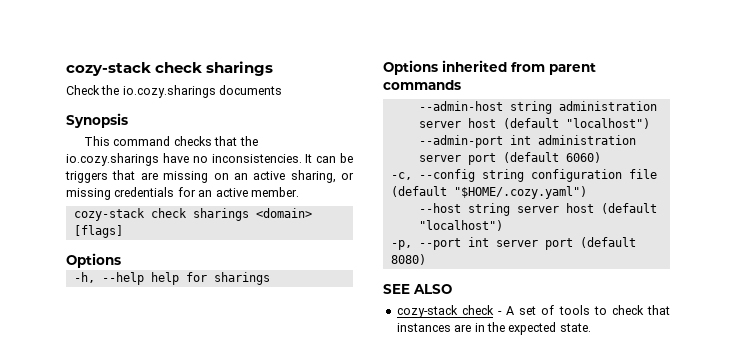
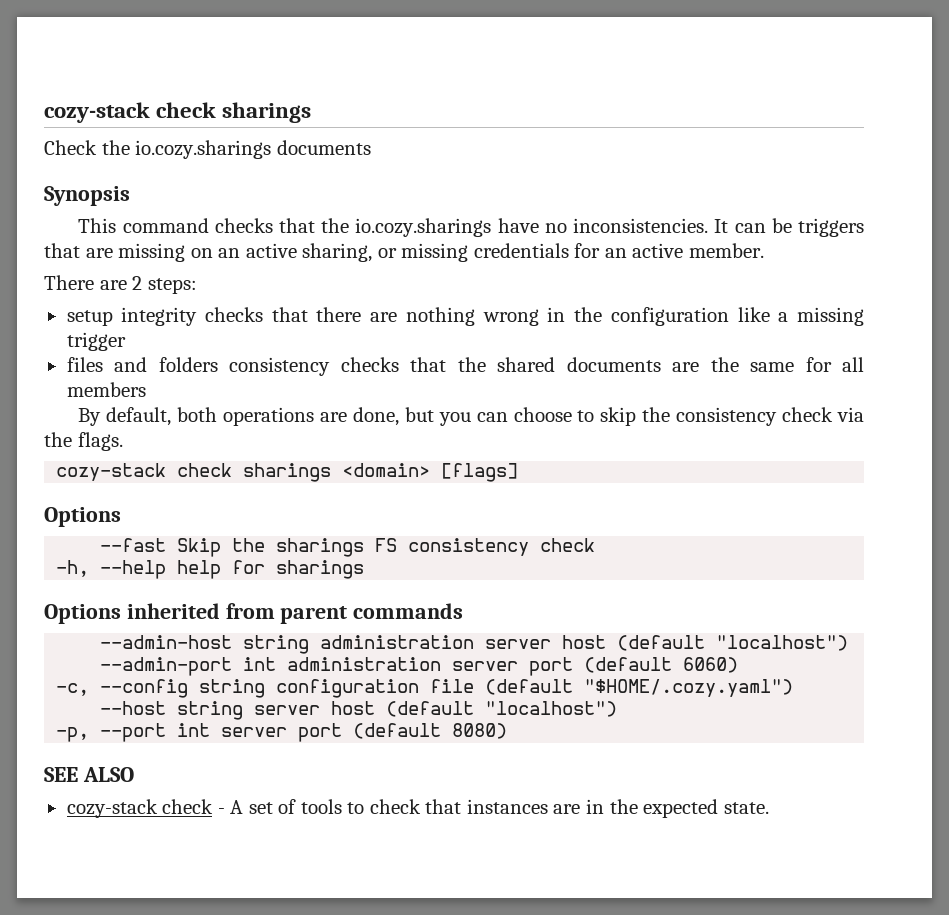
+ There are 2 steps:
+ setup integrity checks that there are nothing wrong in the configuration like a missing trigger
+ files and folders consistency checks that the shared documents are the same for all members
+ By default, both operations are done, but you can choose to skip the consistency check via the flags.
+ --fast Skip the sharings FS consistency check

